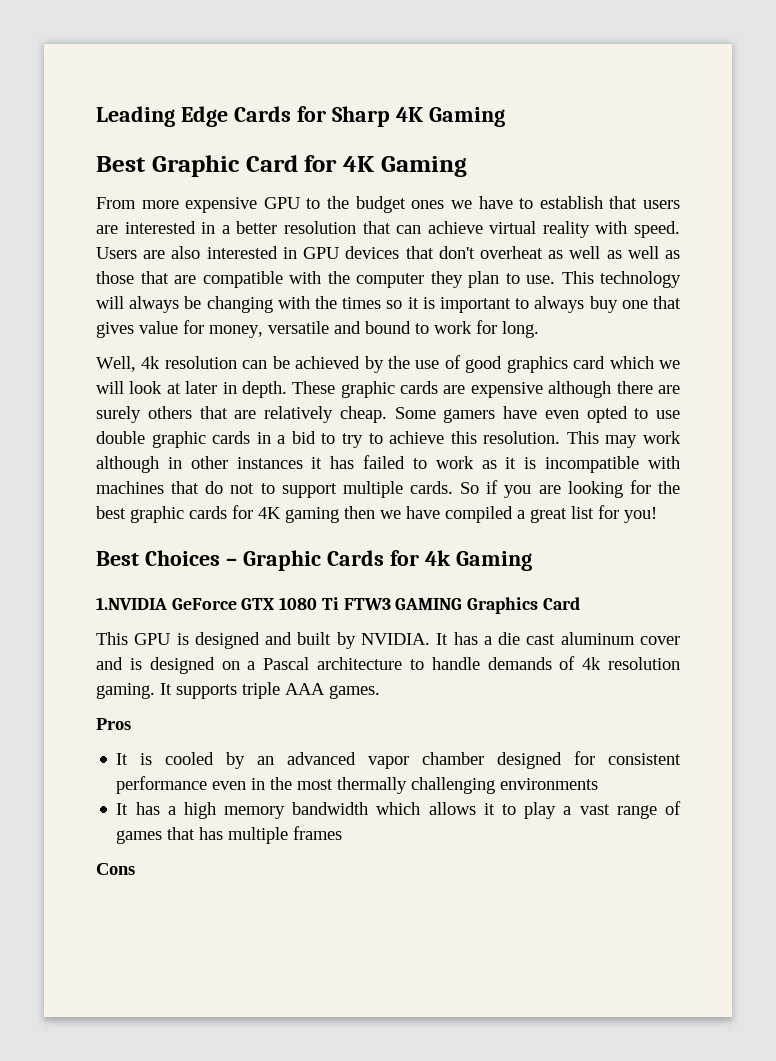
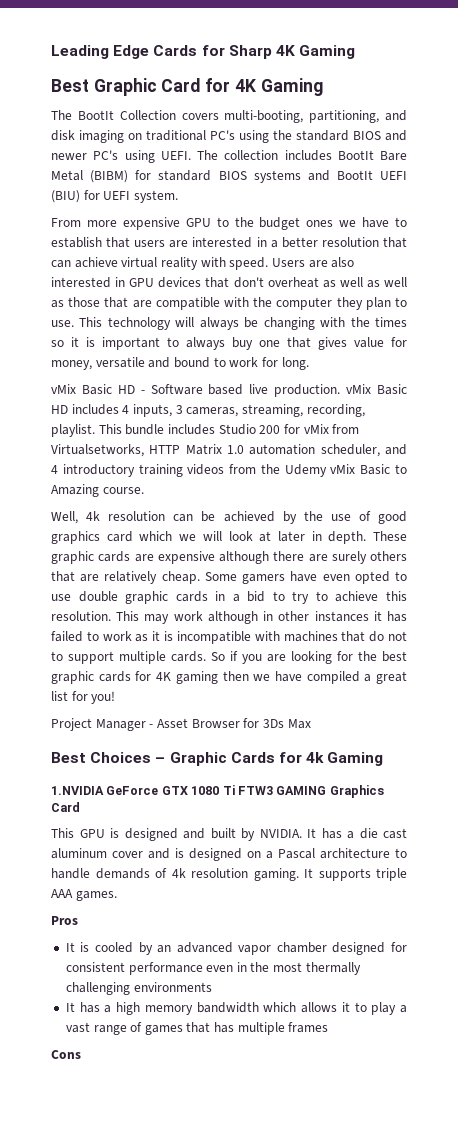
+ The BootIt Collection covers multi-booting, partitioning, and disk imaging on traditional PC's using the standard BIOS and newer PC's using UEFI. The collection includes BootIt Bare Metal (BIBM) for standard BIOS systems and BootIt UEFI (BIU) for UEFI system.
+ vMix Basic HD - Software based live production. vMix Basic HD includes 4 inputs, 3 cameras, streaming, recording, playlist. This bundle includes Studio 200 for vMix from Virtualsetworks, HTTP Matrix 1.0 automation scheduler, and 4 introductory training videos from the Udemy vMix Basic to Amazing course.
+ Project Manager - Asset Browser for 3Ds Max

